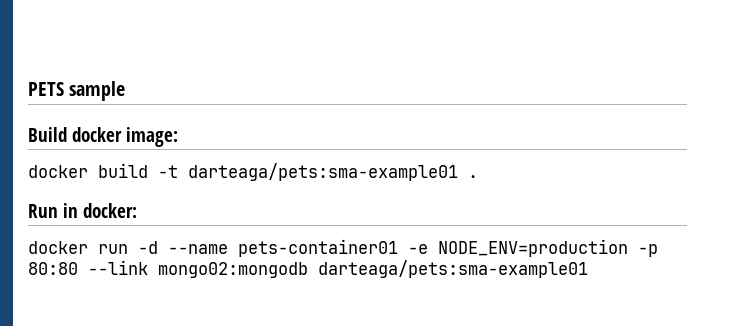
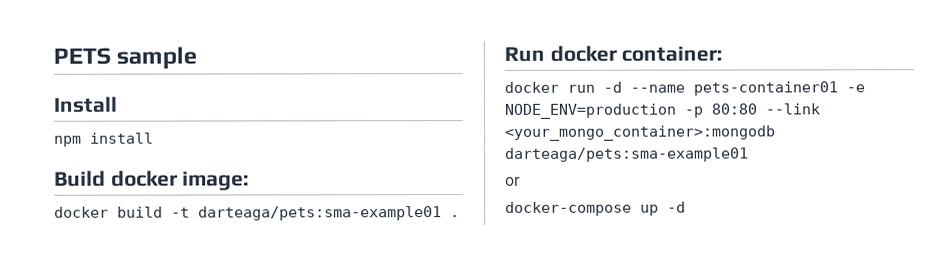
+ Install
+ npm install
- Run in docker:
+ Run docker container:
- docker run -d --name pets-container01 -e NODE_ENV=production -p 80:80 --link mongo02:mongodb darteaga/pets:sma-example01
+ docker run -d --name pets-container01 -e NODE_ENV=production -p 80:80 --link <your_mongo_container>:mongodb darteaga/pets:sma-example01
+ or
+ docker-compose up -d

